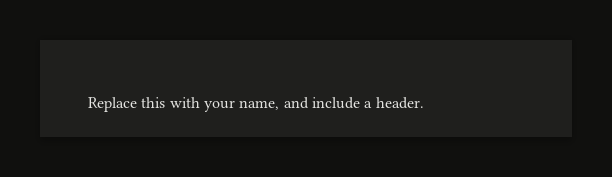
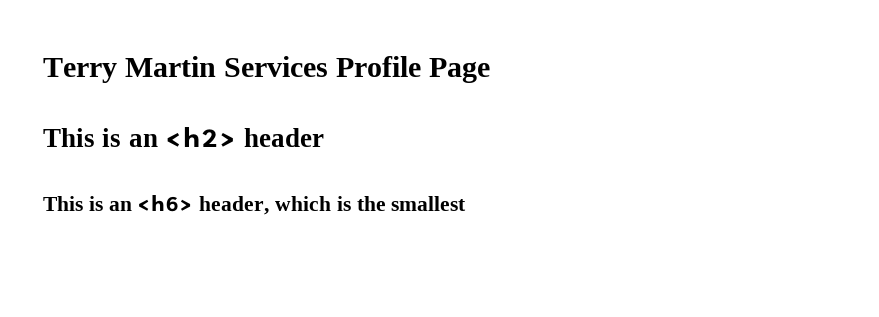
- Replace this with your name, and include a header.
+ Terry Martin Services Profile Page
+ This is an <h2> header
+ This is an <h6> header, which is the smallest

